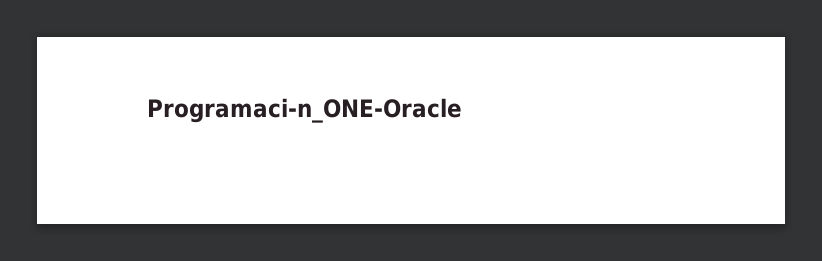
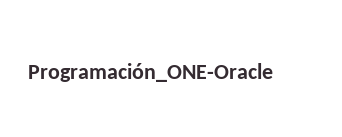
- Programaci-n_ONE-Oracle
+ Programación_ONE-Oracle

